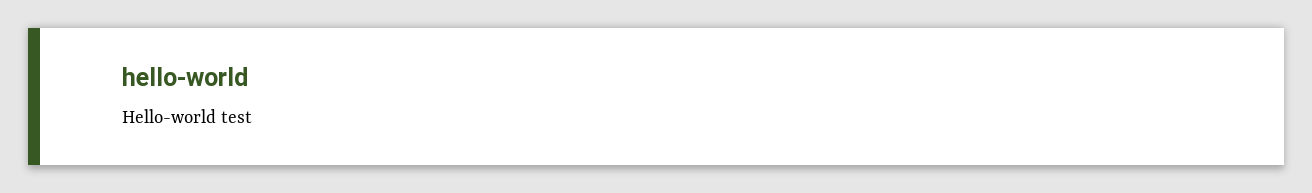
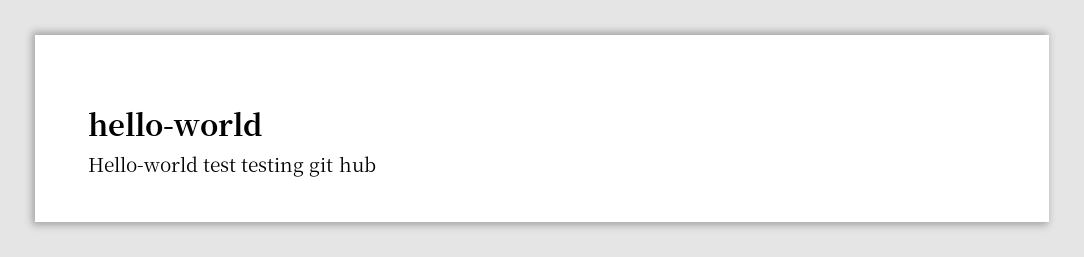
- Hello-world test
+ Hello-world test testing git hub

